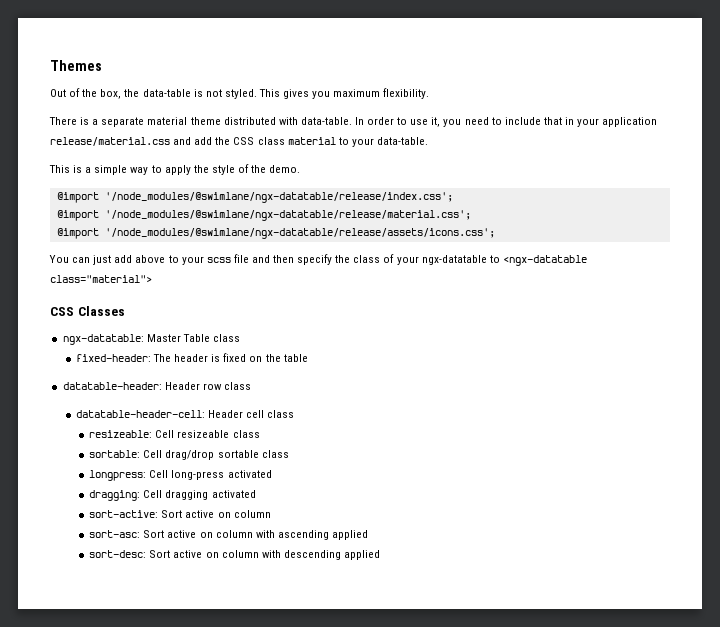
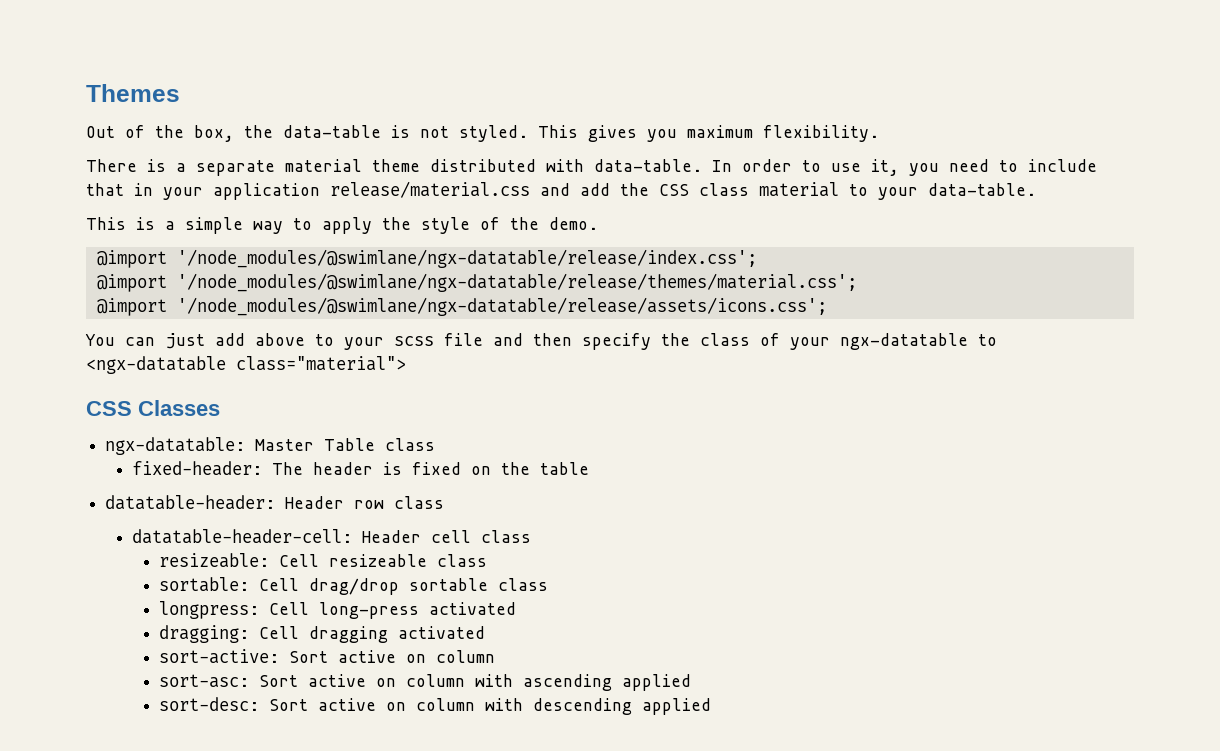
- @import '/node_modules/@swimlane/ngx-datatable/release/material.css';
+ @import '/node_modules/@swimlane/ngx-datatable/release/themes/material.css';

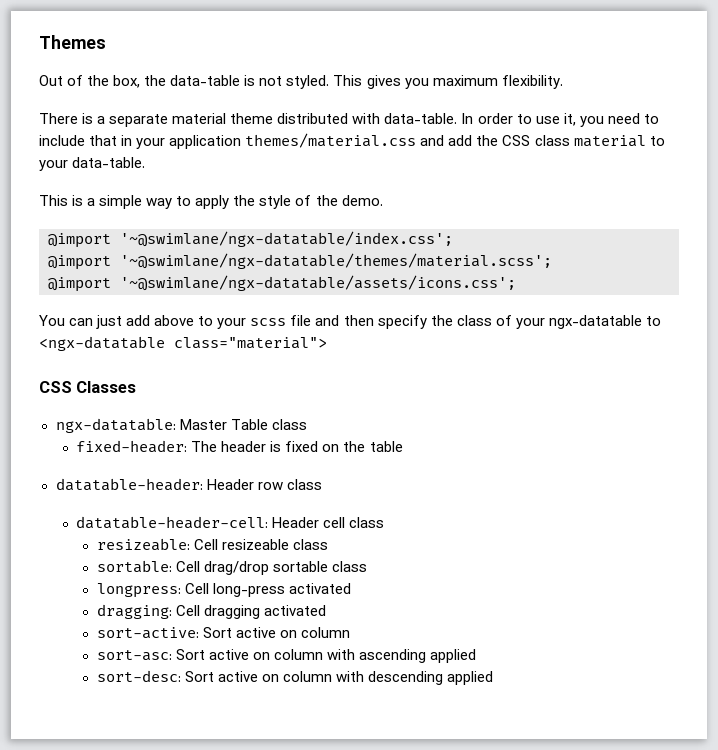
- In order to use it, you need to include that in your application release/material.css and add the CSS class material to your data-table.
+ In order to use it, you need to include that in your application themes/material.css and add the CSS class material to your data-table.
- @import '/node_modules/@swimlane/ngx-datatable/release/index.css';
- @import '/node_modules/@swimlane/ngx-datatable/release/themes/material.css';
- @import '/node_modules/@swimlane/ngx-datatable/release/assets/icons.css';
+ @import '~@swimlane/ngx-datatable/index.css';
+ @import '~@swimlane/ngx-datatable/themes/material.scss';
+ @import '~@swimlane/ngx-datatable/assets/icons.css';

